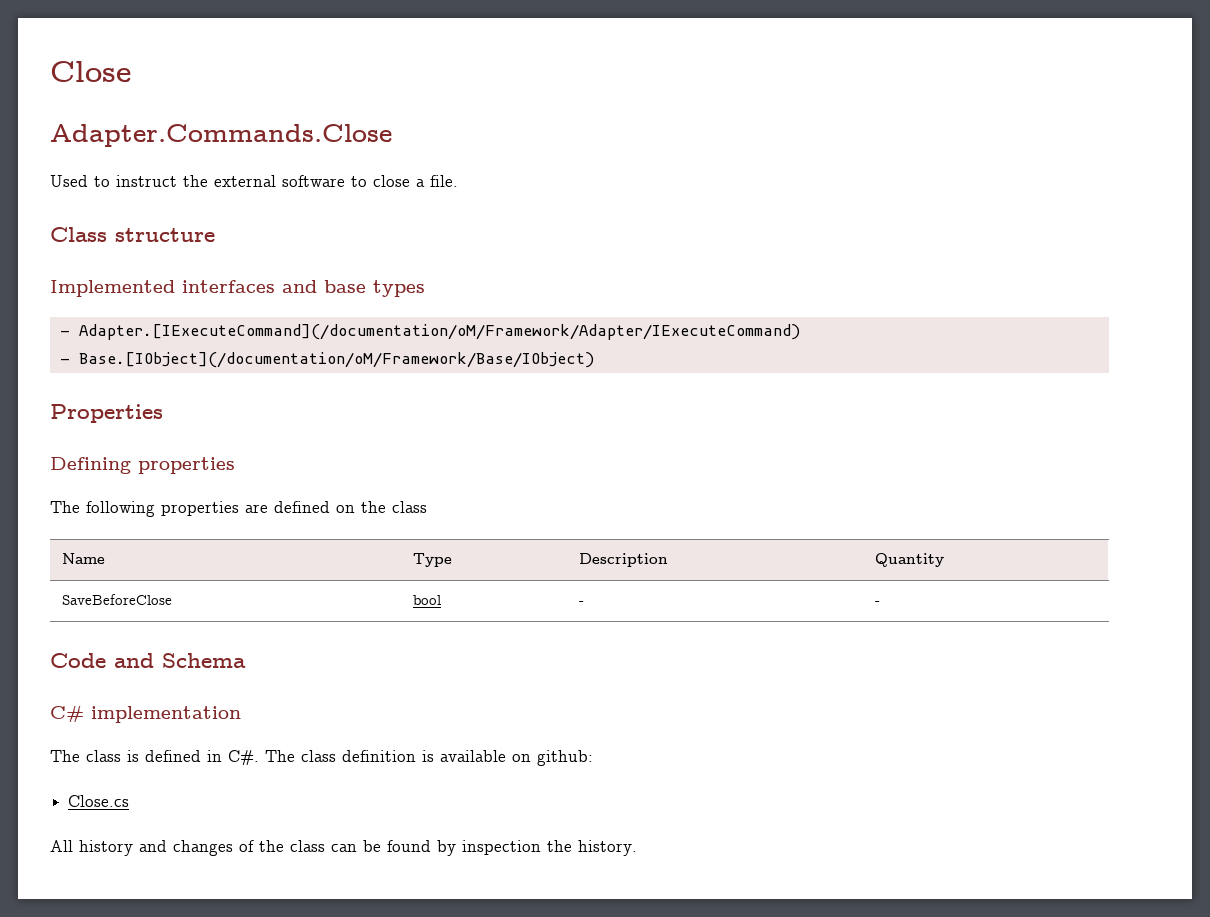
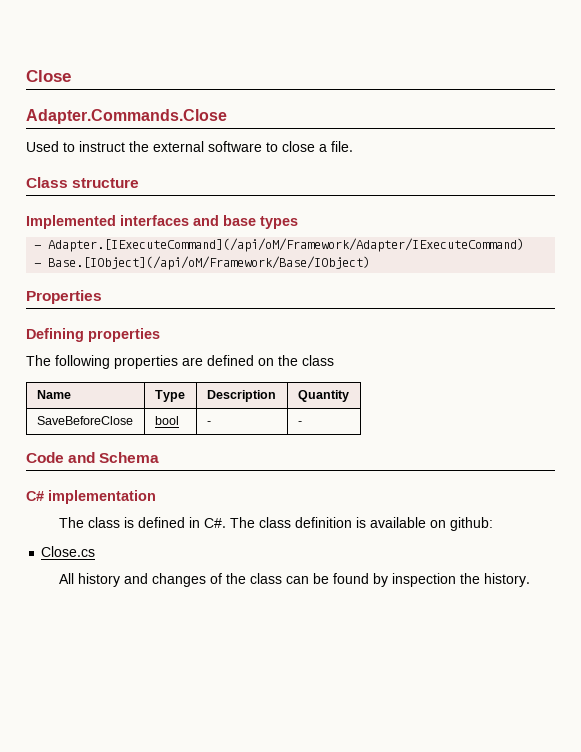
- - Adapter.[IExecuteCommand](/documentation/oM/Framework/Adapter/IExecuteCommand)
- - Base.[IObject](/documentation/oM/Framework/Base/IObject)
+ - Adapter.[IExecuteCommand](/api/oM/Framework/Adapter/IExecuteCommand)
+ - Base.[IObject](/api/oM/Framework/Base/IObject)

